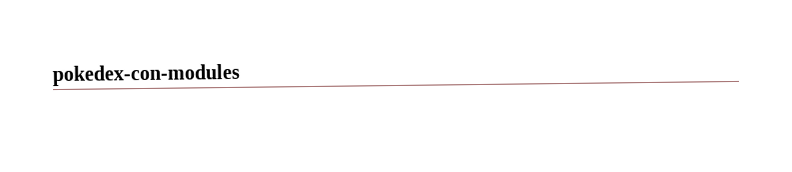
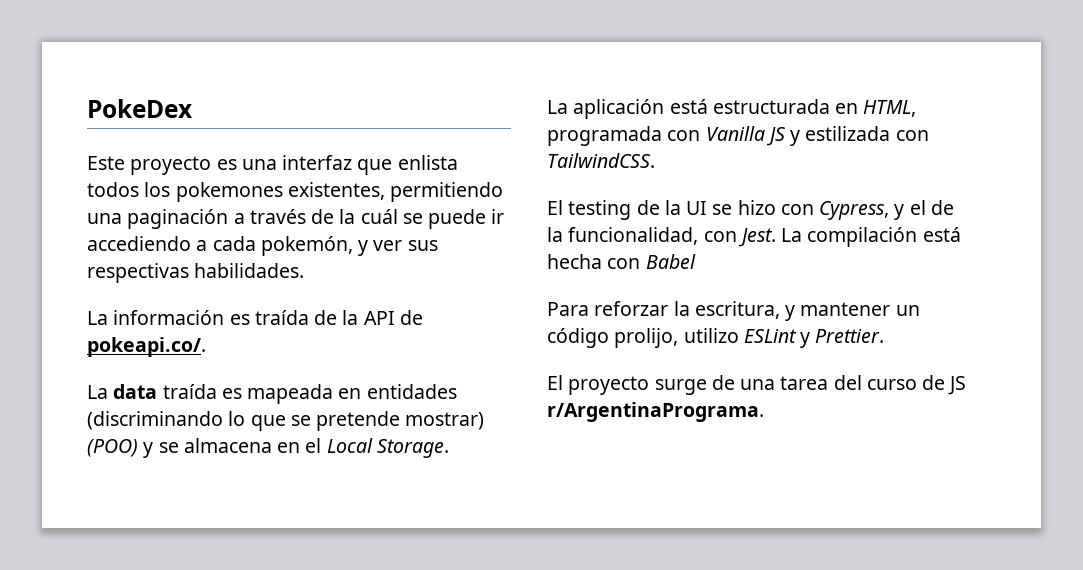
- pokedex-con-modules
+ PokeDex
+ Este proyecto es una interfaz que enlista todos los pokemones existentes, permitiendo una paginación a través de la cuál se puede ir accediendo a cada pokemón, y ver sus respectivas habilidades.
+ La información es traída de la API de pokeapi.co/.
+ La data traída es mapeada en entidades (discriminando lo que se pretende mostrar) (POO) y se almacena en el Local Storage.
+ La aplicación está estructurada en HTML, programada con Vanilla JS y estilizada con TailwindCSS.
+ El testing de la UI se hizo con Cypress, y el de la funcionalidad, con Jest. La compilación está hecha con Babel
+ Para reforzar la escritura, y mantener un código prolijo, utilizo ESLint y Prettier.
+ El proyecto surge de una tarea del curso de JS r/ArgentinaPrograma.

